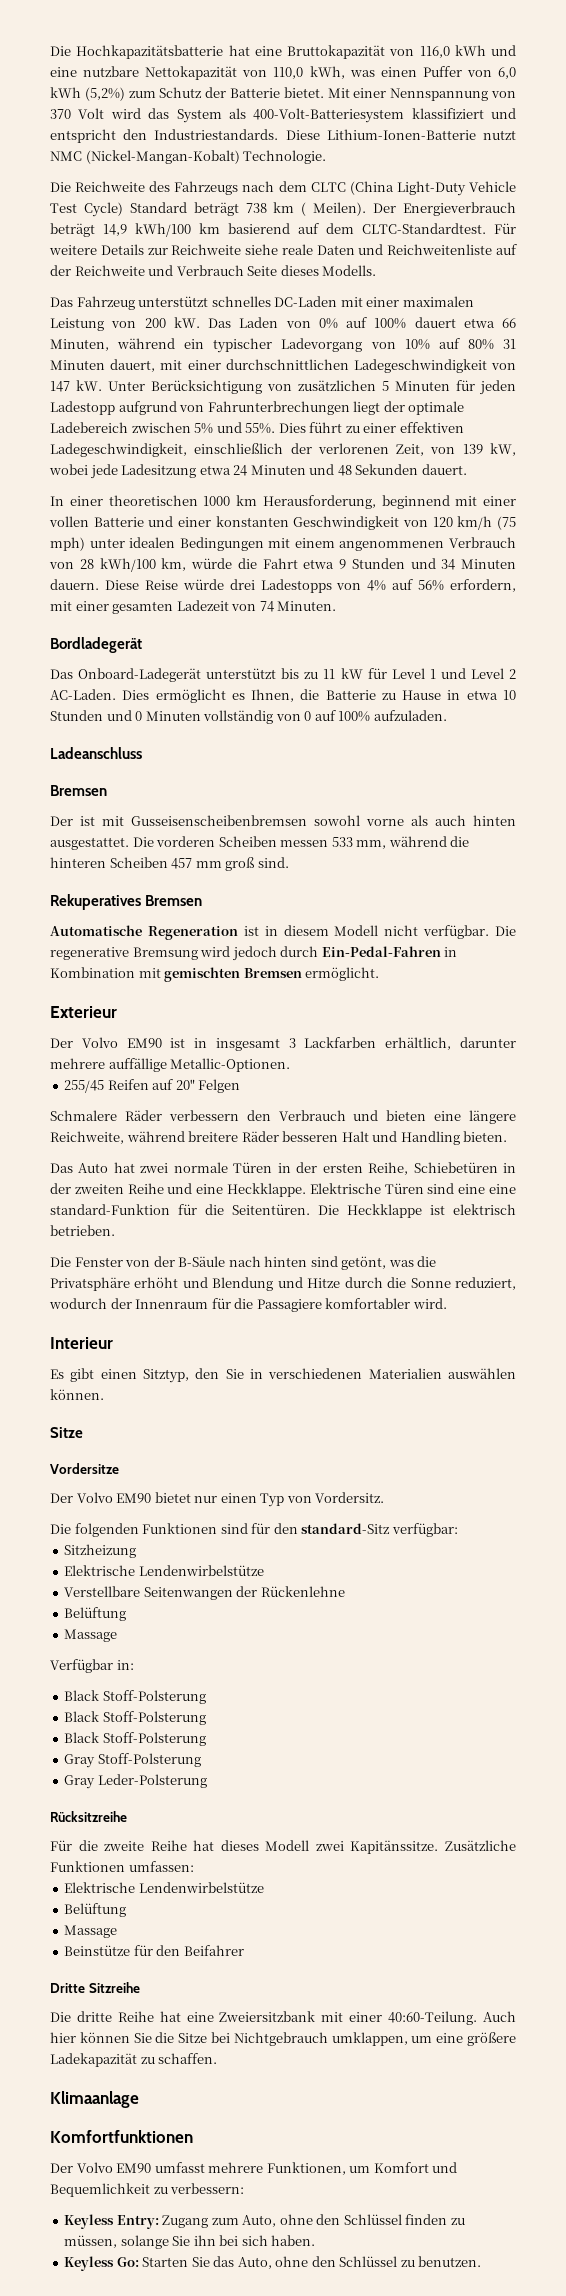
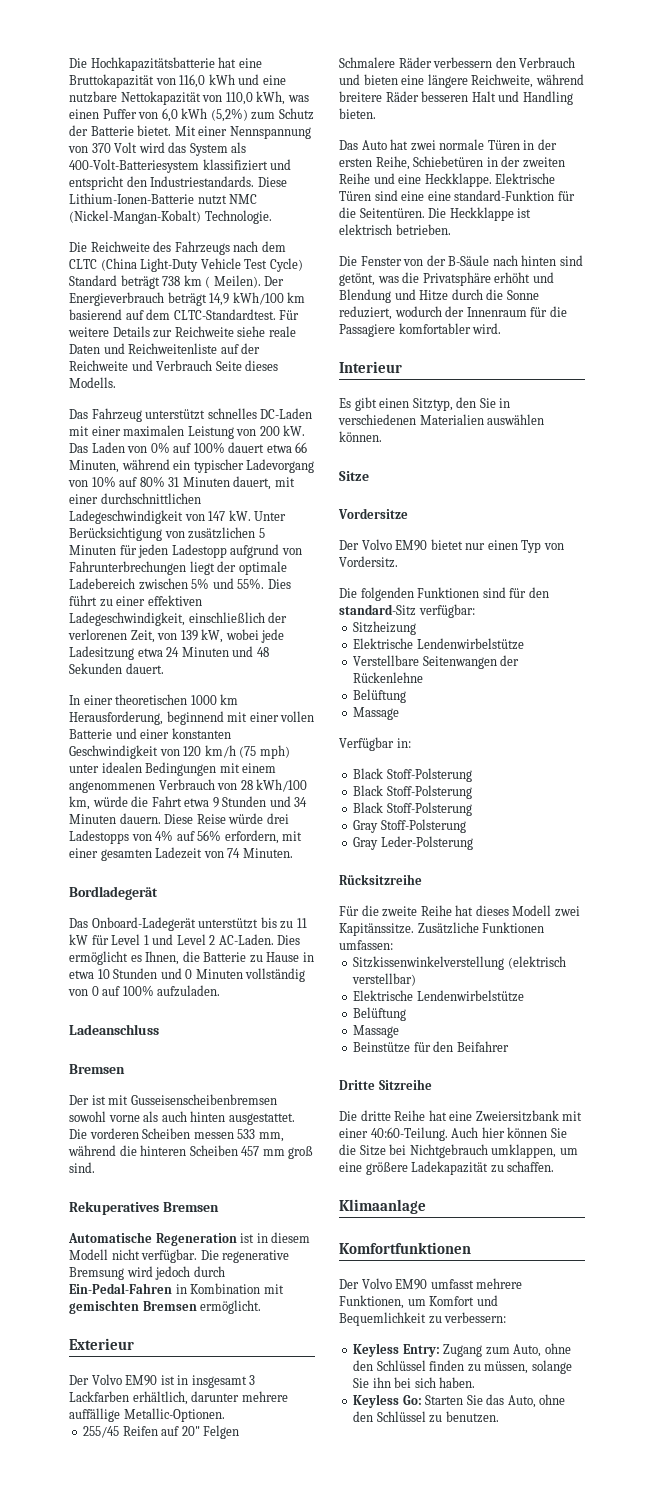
+ Sitzkissenwinkelverstellung (elektrisch verstellbar)

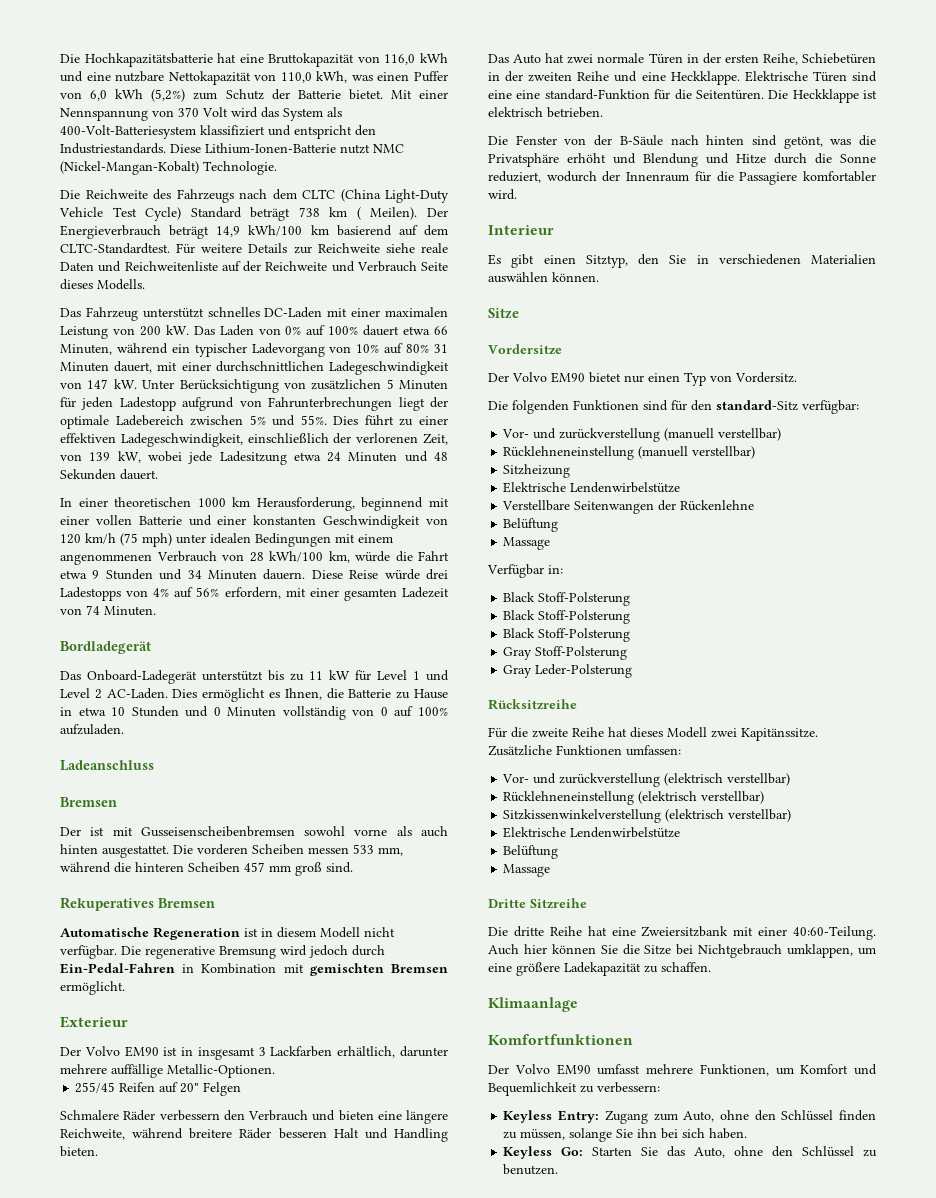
+ Vor- und zurückverstellung (manuell verstellbar)
+ Rücklehneneinstellung (manuell verstellbar)
+ Vor- und zurückverstellung (elektrisch verstellbar)
+ Rücklehneneinstellung (elektrisch verstellbar)
- Beinstütze für den Beifahrer

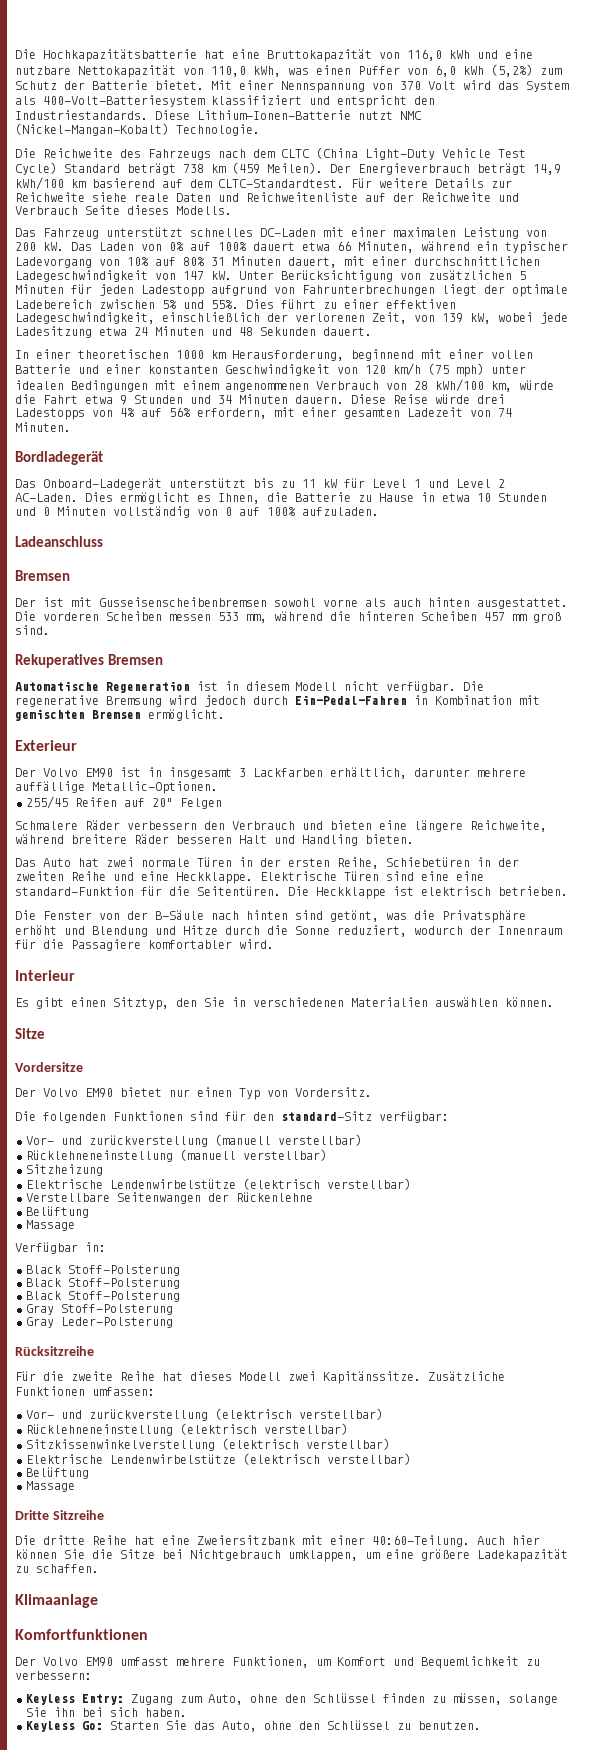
- Die Reichweite des Fahrzeugs nach dem CLTC (China Light-Duty Vehicle Test Cycle) Standard beträgt 738 km ( Meilen).
+ Die Reichweite des Fahrzeugs nach dem CLTC (China Light-Duty Vehicle Test Cycle) Standard beträgt 738 km (459 Meilen).
  Sitzheizung
- Elektrische Lendenwirbelstütze
+ Elektrische Lendenwirbelstütze (elektrisch verstellbar)
  Sitzkissenwinkelverstellung (elektrisch verstellbar)
- Elektrische Lendenwirbelstütze
+ Elektrische Lendenwirbelstütze (elektrisch verstellbar)

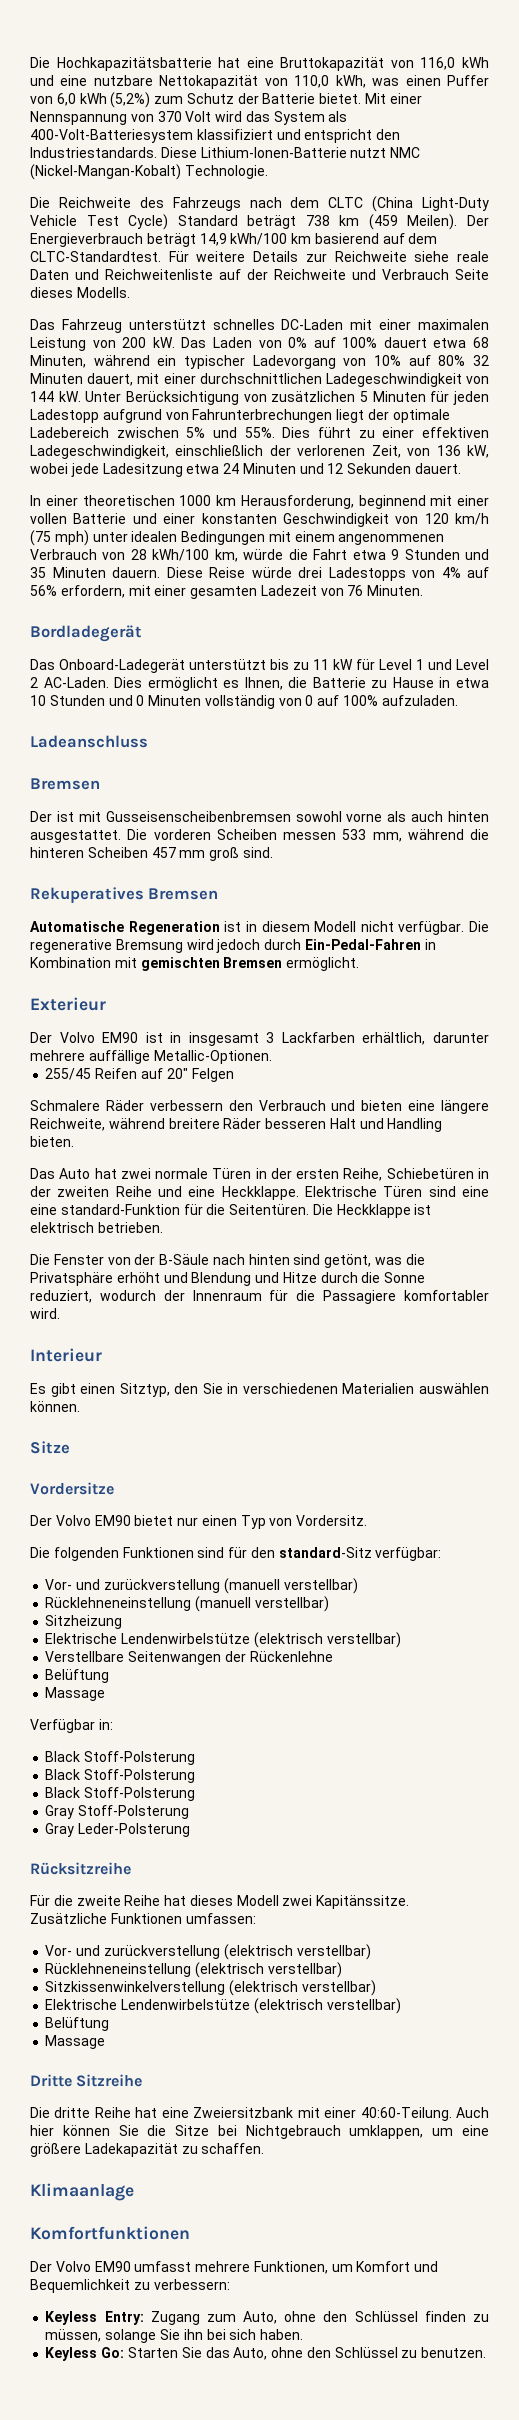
- Das Laden von 0% auf 100% dauert etwa 66 Minuten, während ein typischer Ladevorgang von 10% auf 80% 31 Minuten dauert, mit einer durchschnittlichen Ladegeschwindigkeit von 147 kW.
+ Das Laden von 0% auf 100% dauert etwa 68 Minuten, während ein typischer Ladevorgang von 10% auf 80% 32 Minuten dauert, mit einer durchschnittlichen Ladegeschwindigkeit von 144 kW.
- Dies führt zu einer effektiven Ladegeschwindigkeit, einschließlich der verlorenen Zeit, von 139 kW, wobei jede Ladesitzung etwa 24 Minuten und 48 Sekunden dauert.
+ Dies führt zu einer effektiven Ladegeschwindigkeit, einschließlich der verlorenen Zeit, von 136 kW, wobei jede Ladesitzung etwa 24 Minuten und 12 Sekunden dauert.
- In einer theoretischen 1000 km Herausforderung, beginnend mit einer vollen Batterie und einer konstanten Geschwindigkeit von 120 km/h (75 mph) unter idealen Bedingungen mit einem angenommenen Verbrauch von 28 kWh/100 km, würde die Fahrt etwa 9 Stunden und 34 Minuten dauern.
+ In einer theoretischen 1000 km Herausforderung, beginnend mit einer vollen Batterie und einer konstanten Geschwindigkeit von 120 km/h (75 mph) unter idealen Bedingungen mit einem angenommenen Verbrauch von 28 kWh/100 km, würde die Fahrt etwa 9 Stunden und 35 Minuten dauern.
- Diese Reise würde drei Ladestopps von 4% auf 56% erfordern, mit einer gesamten Ladezeit von 74 Minuten.
+ Diese Reise würde drei Ladestopps von 4% auf 56% erfordern, mit einer gesamten Ladezeit von 76 Minuten.

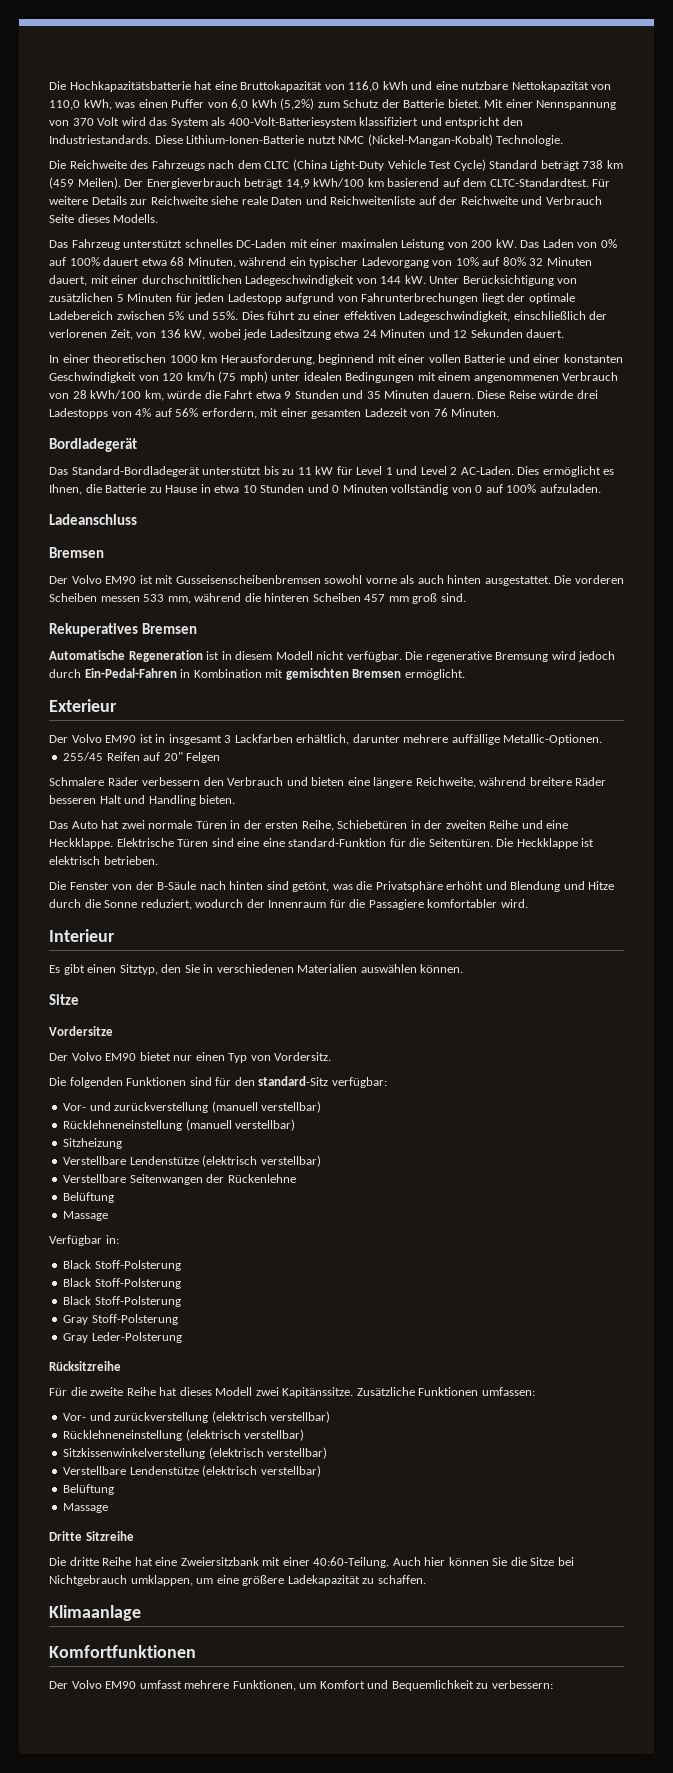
- Das Onboard-Ladegerät unterstützt bis zu 11 kW für Level 1 und Level 2 AC-Laden.
+ Das Standard-Bordladegerät unterstützt bis zu 11 kW für Level 1 und Level 2 AC-Laden.
- Der ist mit Gusseisenscheibenbremsen sowohl vorne als auch hinten ausgestattet.
+ Der Volvo EM90 ist mit Gusseisenscheibenbremsen sowohl vorne als auch hinten ausgestattet.
  Sitzheizung
- Elektrische Lendenwirbelstütze (elektrisch verstellbar)
+ Verstellbare Lendenstütze (elektrisch verstellbar)
  Sitzkissenwinkelverstellung (elektrisch verstellbar)
- Elektrische Lendenwirbelstütze (elektrisch verstellbar)
+ Verstellbare Lendenstütze (elektrisch verstellbar)
- Keyless Entry: Zugang zum Auto, ohne den Schlüssel finden zu müssen, solange Sie ihn bei sich haben.
- Keyless Go: Starten Sie das Auto, ohne den Schlüssel zu benutzen.

